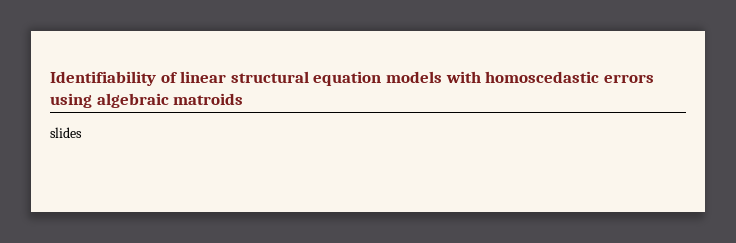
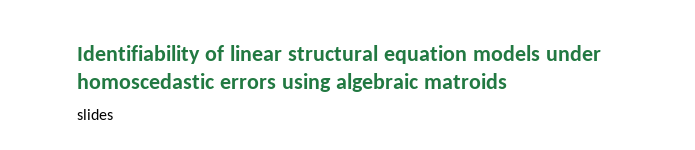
- Identifiability of linear structural equation models with homoscedastic errors using algebraic matroids
+ Identifiability of linear structural equation models under homoscedastic errors using algebraic matroids

